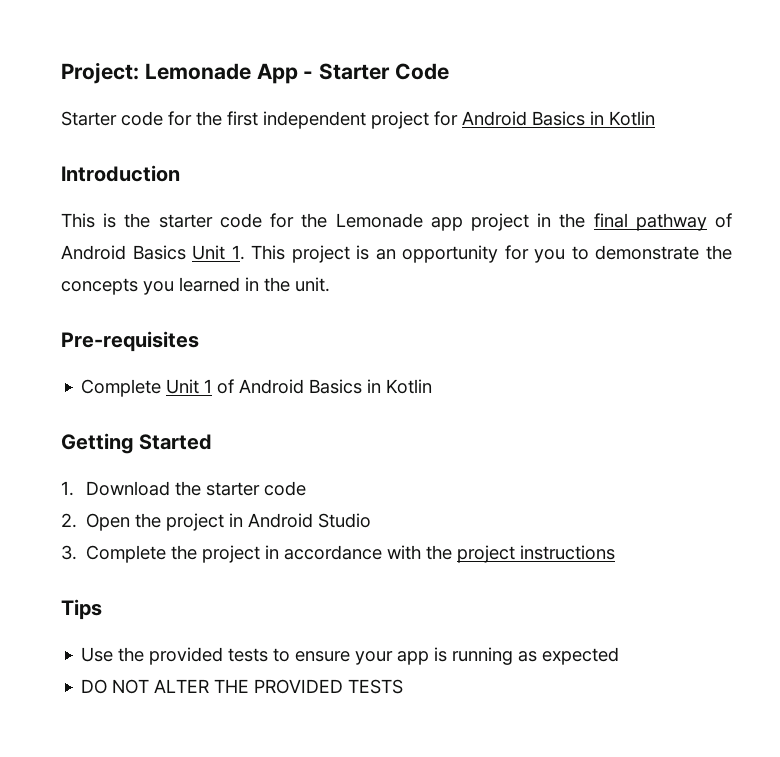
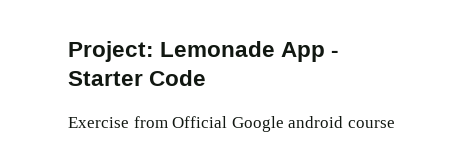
- Starter code for the first independent project for Android Basics in Kotlin
- Introduction
- This is the starter code for the Lemonade app project in the final pathway of Android Basics Unit 1. This project is an opportunity for you to demonstrate the concepts you learned in the unit.
- Pre-requisites
- Complete Unit 1 of Android Basics in Kotlin
- Getting Started
- 1. Download the starter code
- 2. Open the project in Android Studio
- 3. Complete the project in accordance with the project instructions
- Tips
- Use the provided tests to ensure your app is running as expected
- DO NOT ALTER THE PROVIDED TESTS
+ Exercise from Official Google android course

